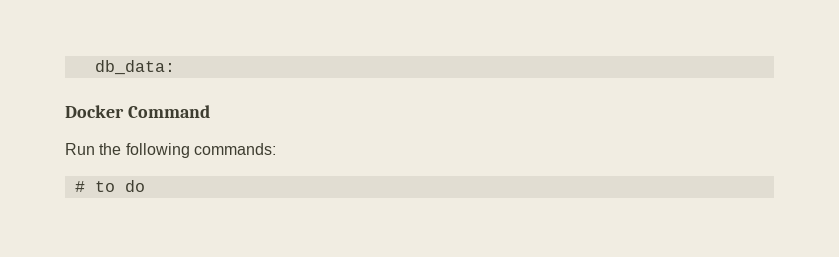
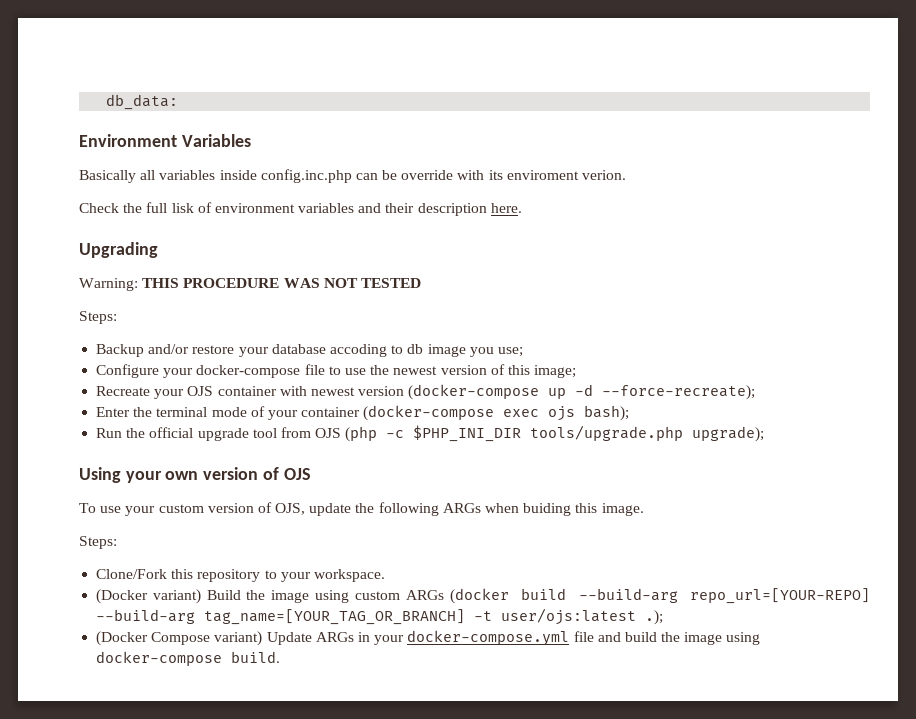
- Docker Command
- Run the following commands:
- # to do
+ Environment Variables
+ Basically all variables inside config.inc.php can be override with its enviroment verion.
+ Check the full lisk of environment variables and their description here.
+ Upgrading
+ Warning: THIS PROCEDURE WAS NOT TESTED
+ Steps:
+ Backup and/or restore your database accoding to db image you use;
+ Configure your docker-compose file to use the newest version of this image;
+ Recreate your OJS container with newest version (docker-compose up -d --force-recreate);
+ Enter the terminal mode of your container (docker-compose exec ojs bash);
+ Run the official upgrade tool from OJS (php -c $PHP_INI_DIR tools/upgrade.php upgrade);
+ Using your own version of OJS
+ To use your custom version of OJS, update the following ARGs when buiding this image.
+ Steps:
+ Clone/Fork this repository to your workspace.
+ (Docker variant) Build the image using custom ARGs (docker build --build-arg repo_url=[YOUR-REPO] --build-arg tag_name=[YOUR_TAG_OR_BRANCH] -t user/ojs:latest .);
+ (Docker Compose variant) Update ARGs in your docker-compose.yml file and build the image using docker-compose build.

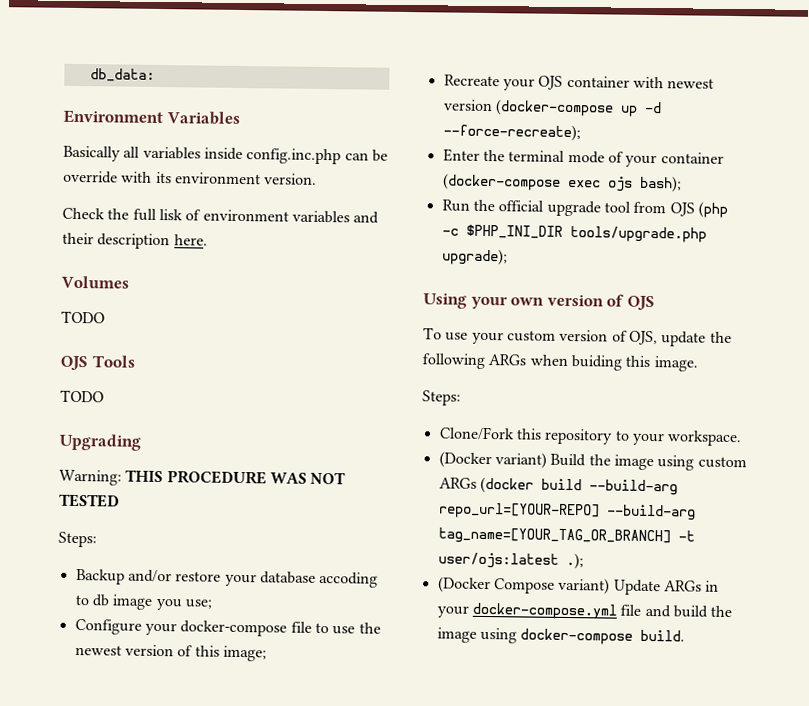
- Basically all variables inside config.inc.php can be override with its enviroment verion.
+ Basically all variables inside config.inc.php can be override with its environment version.
+ Volumes
+ TODO
+ OJS Tools
+ TODO

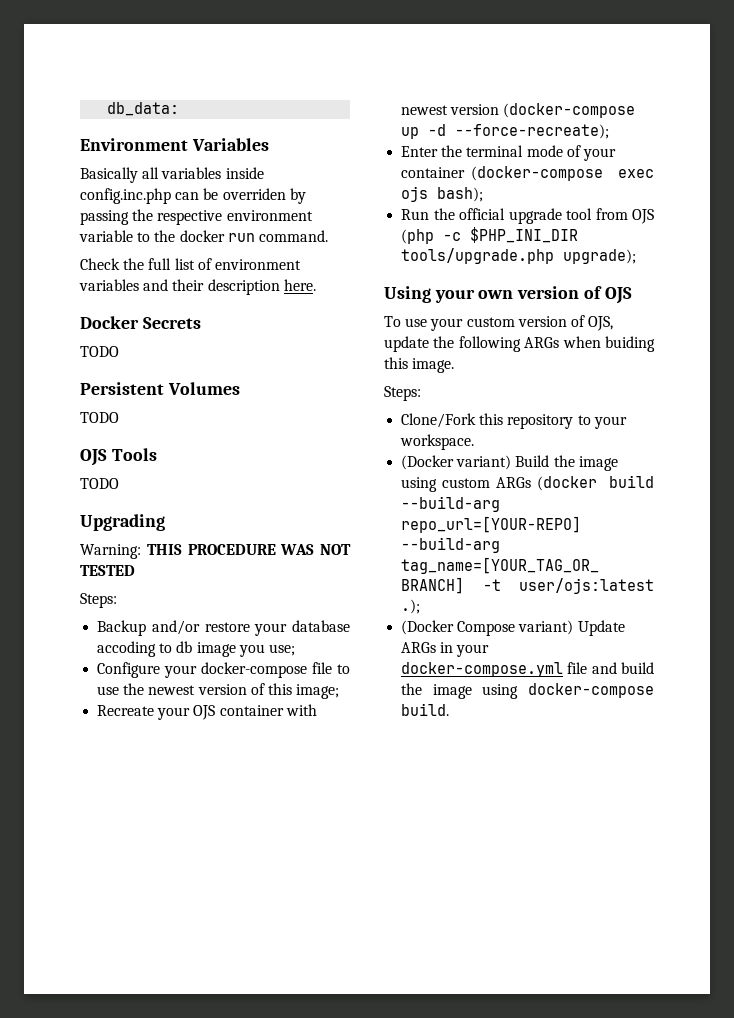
- Basically all variables inside config.inc.php can be override with its environment version.
+ Basically all variables inside config.inc.php can be overriden by passing the respective environment variable to the docker run command.
- Check the full lisk of environment variables and their description here.
+ Check the full list of environment variables and their description here.
- Volumes
+ Docker Secrets
+ TODO
+ Persistent Volumes

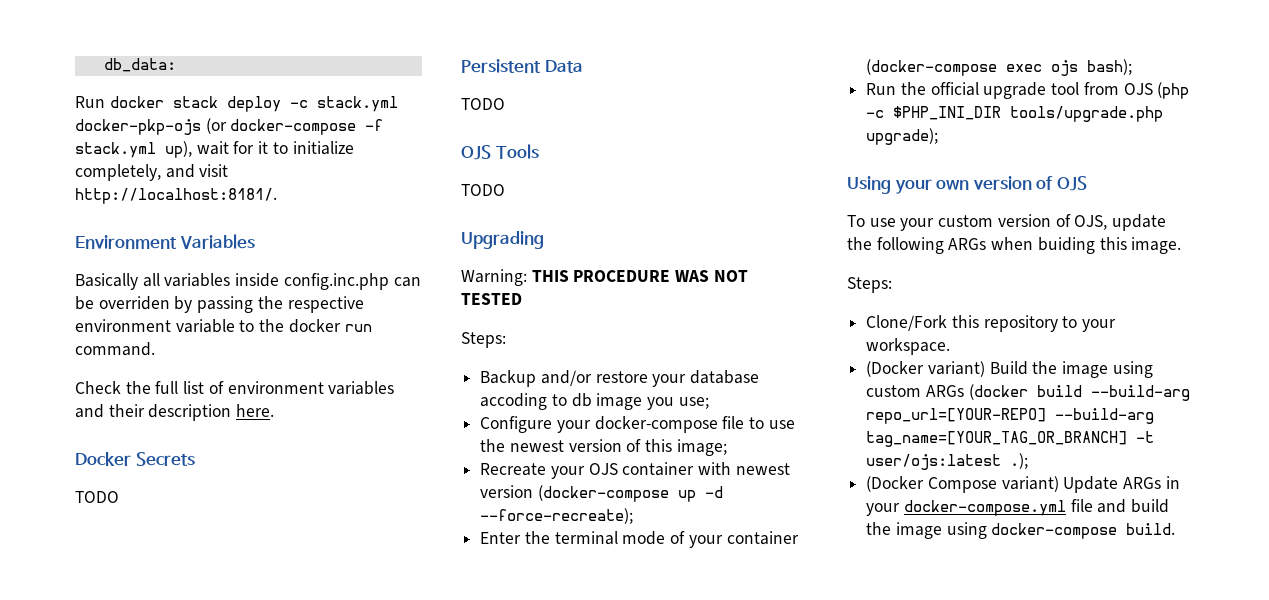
+ Run docker stack deploy -c stack.yml docker-pkp-ojs (or docker-compose -f stack.yml up), wait for it to initialize completely, and visit http://localhost:8181/.
- Persistent Volumes
+ Persistent Data

